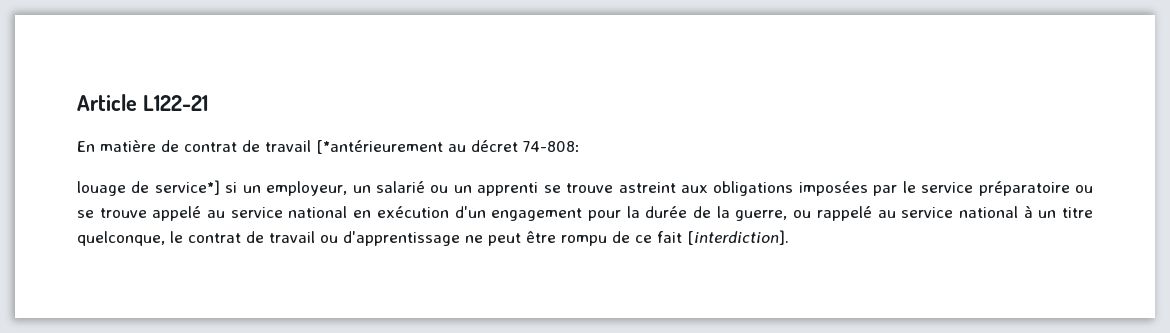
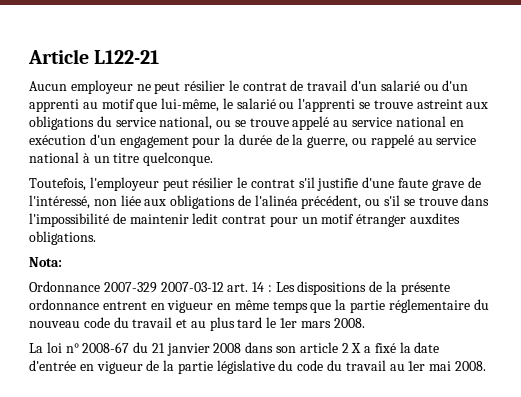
- En matière de contrat de travail [*antérieurement au décret 74-808:
- louage de service*] si un employeur, un salarié ou un apprenti se trouve astreint aux obligations imposées par le service préparatoire ou se trouve appelé au service national en exécution d'un engagement pour la durée de la guerre, ou rappelé au service national à un titre quelconque, le contrat de travail ou d'apprentissage ne peut être rompu de ce fait [interdiction].
+ Aucun employeur ne peut résilier le contrat de travail d'un salarié ou d'un apprenti au motif que lui-même, le salarié ou l'apprenti se trouve astreint aux obligations du service national, ou se trouve appelé au service national en exécution d'un engagement pour la durée de la guerre, ou rappelé au service national à un titre quelconque.
+ Toutefois, l'employeur peut résilier le contrat s'il justifie d'une faute grave de l'intéressé, non liée aux obligations de l'alinéa précédent, ou s'il se trouve dans l'impossibilité de maintenir ledit contrat pour un motif étranger auxdites obligations.
+ Nota:
+ Ordonnance 2007-329 2007-03-12 art. 14 : Les dispositions de la présente ordonnance entrent en vigueur en même temps que la partie réglementaire du nouveau code du travail et au plus tard le 1er mars 2008.
+ La loi n° 2008-67 du 21 janvier 2008 dans son article 2 X a fixé la date d'entrée en vigueur de la partie législative du code du travail au 1er mai 2008.

